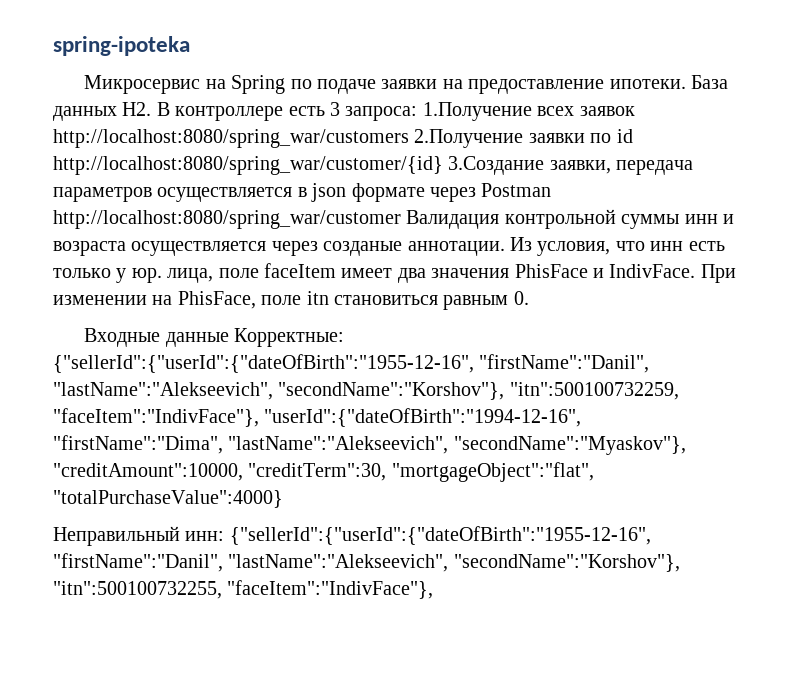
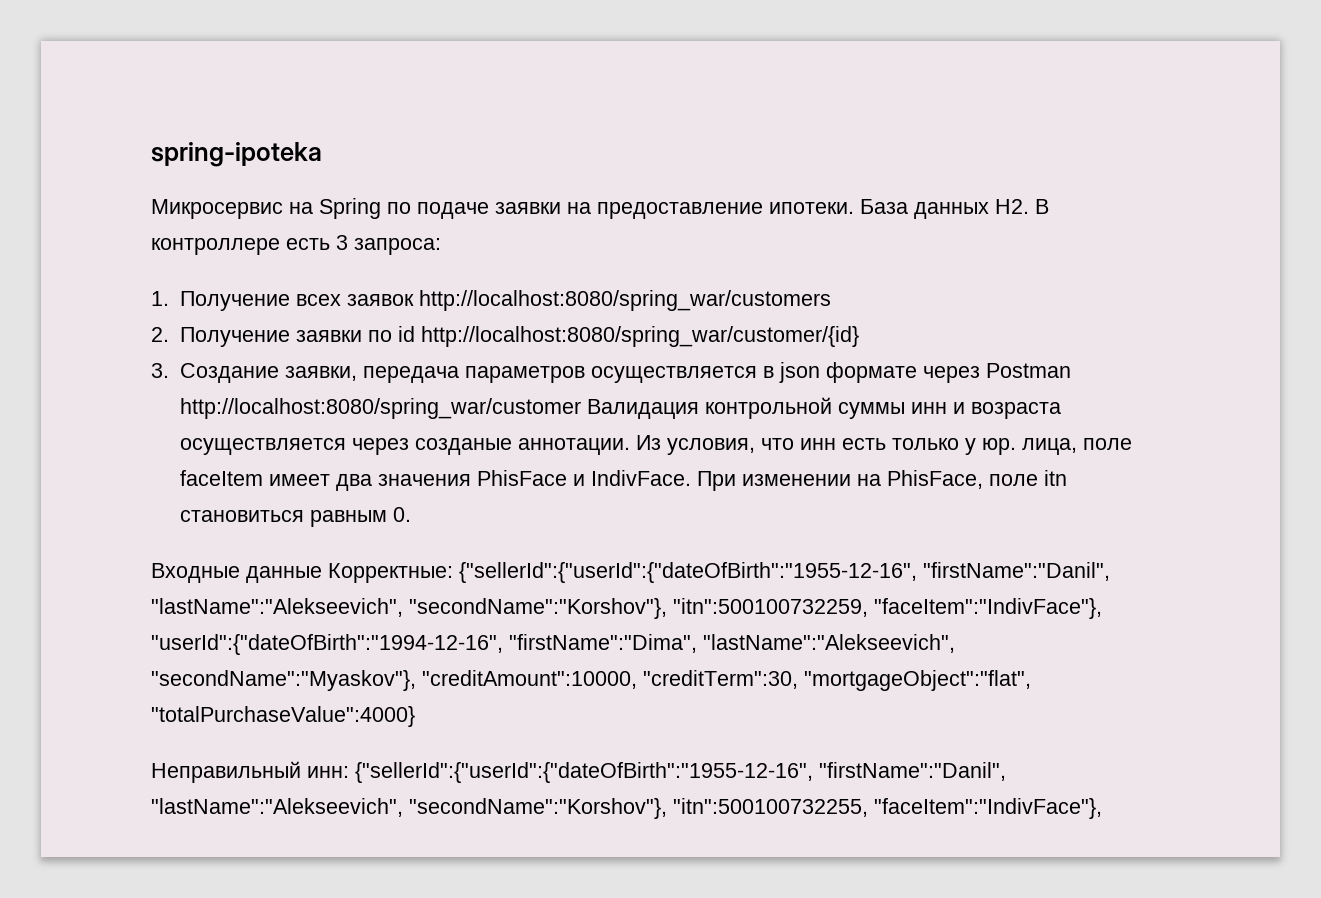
- База данных H2. В контроллере есть 3 запроса: 1.Получение всех заявок http://localhost:8080/spring_war/customers 2.Получение заявки по id http://localhost:8080/spring_war/customer/{id} 3.Создание заявки, передача параметров осуществляется в json формате через Postman http://localhost:8080/spring_war/customer Валидация контрольной суммы инн и возраста осуществляется через созданые аннотации.
+ База данных H2. В контроллере есть 3 запроса:
+ 1. Получение всех заявок http://localhost:8080/spring_war/customers
+ 2. Получение заявки по id http://localhost:8080/spring_war/customer/{id}
+ 3. Создание заявки, передача параметров осуществляется в json формате через Postman http://localhost:8080/spring_war/customer Валидация контрольной суммы инн и возраста осуществляется через созданые аннотации.

